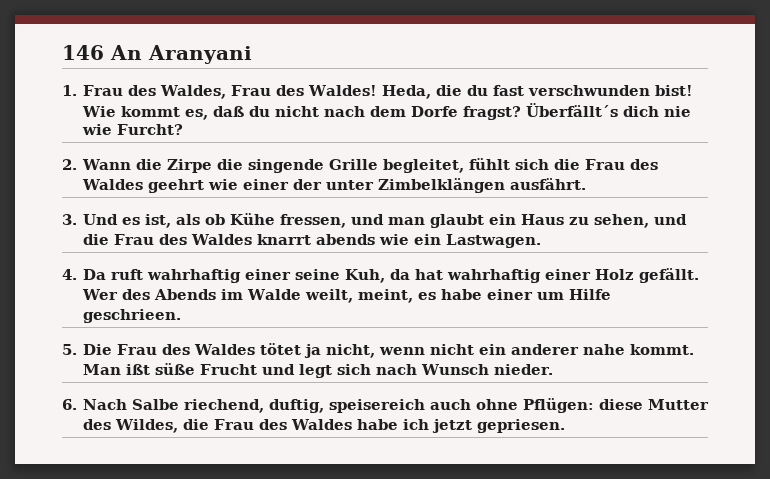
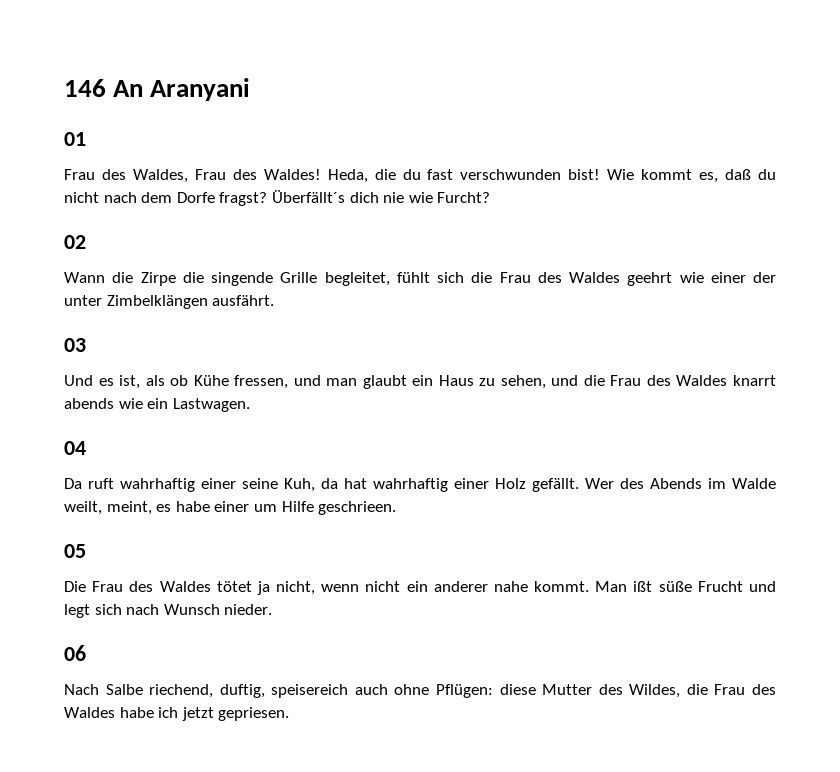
- 1. Frau des Waldes, Frau des Waldes!
+ 01
+ Frau des Waldes, Frau des Waldes!
- 2. Wann die Zirpe die singende Grille begleitet, fühlt sich die Frau des Waldes geehrt wie einer der unter Zimbelklängen ausfährt.
+ 02
+ Wann die Zirpe die singende Grille begleitet, fühlt sich die Frau des Waldes geehrt wie einer der unter Zimbelklängen ausfährt.
- 3. Und es ist, als ob Kühe fressen, und man glaubt ein Haus zu sehen, und die Frau des Waldes knarrt abends wie ein Lastwagen.
+ 03
+ Und es ist, als ob Kühe fressen, und man glaubt ein Haus zu sehen, und die Frau des Waldes knarrt abends wie ein Lastwagen.
- 4. Da ruft wahrhaftig einer seine Kuh, da hat wahrhaftig einer Holz gefällt.
+ 04
+ Da ruft wahrhaftig einer seine Kuh, da hat wahrhaftig einer Holz gefällt.
- 5. Die Frau des Waldes tötet ja nicht, wenn nicht ein anderer nahe kommt.
+ 05
+ Die Frau des Waldes tötet ja nicht, wenn nicht ein anderer nahe kommt.
- 6. Nach Salbe riechend, duftig, speisereich auch ohne Pflügen: diese Mutter des Wildes, die Frau des Waldes habe ich jetzt gepriesen.
+ 06
+ Nach Salbe riechend, duftig, speisereich auch ohne Pflügen: diese Mutter des Wildes, die Frau des Waldes habe ich jetzt gepriesen.

